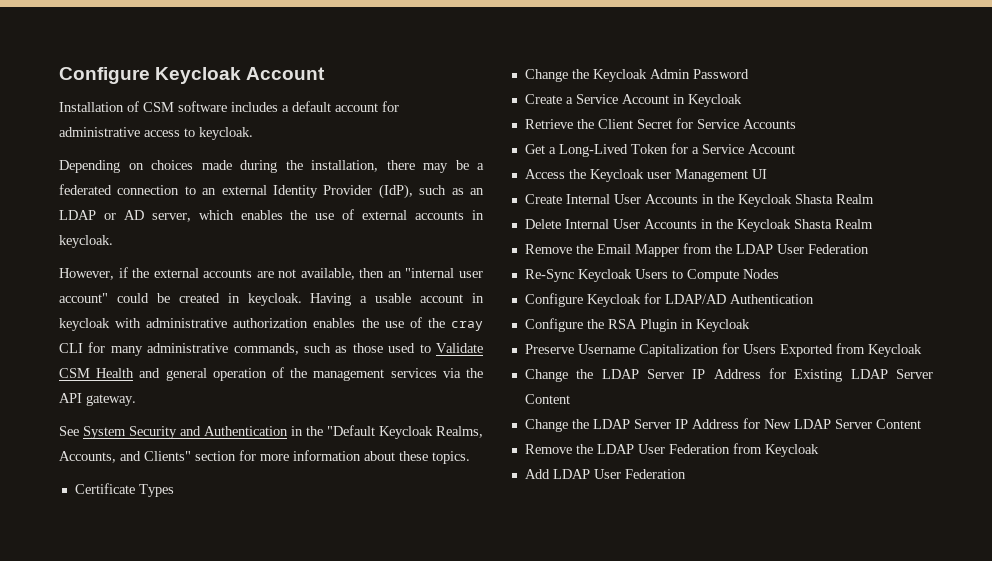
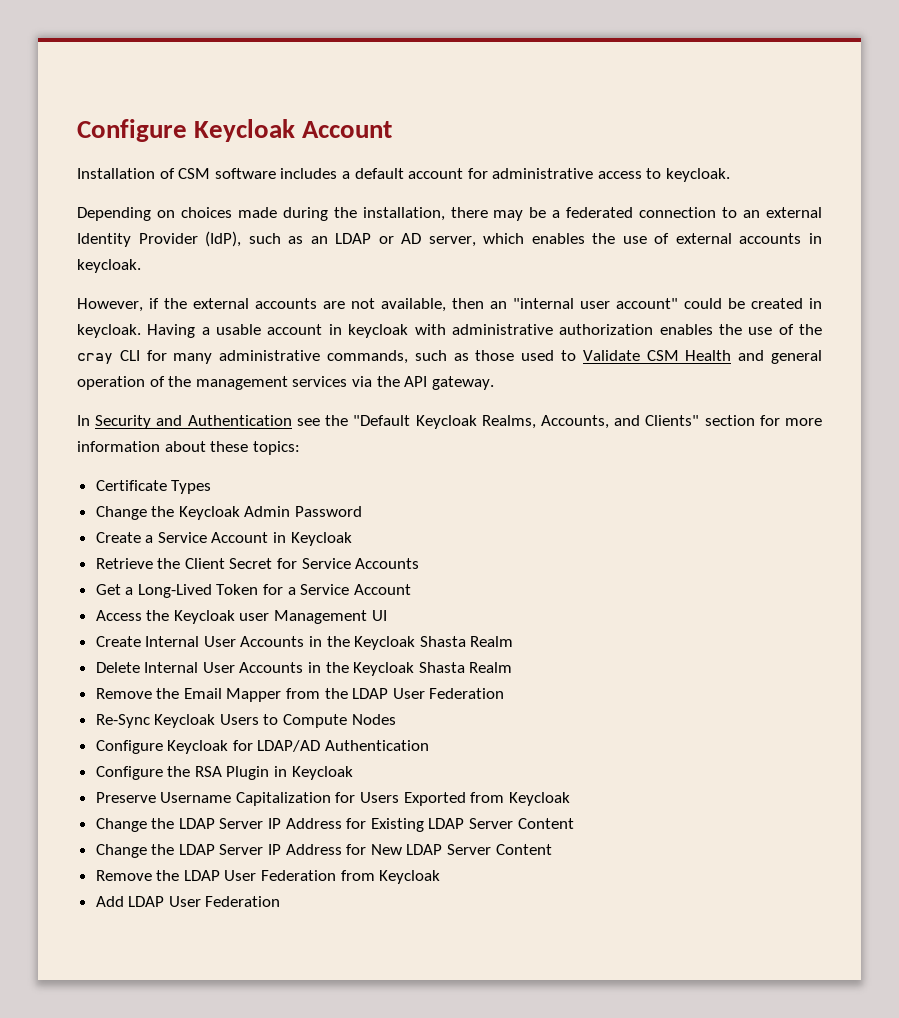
- See System Security and Authentication in the "Default Keycloak Realms, Accounts, and Clients" section for more information about these topics.
+ In Security and Authentication see the "Default Keycloak Realms, Accounts, and Clients" section for more information about these topics:

